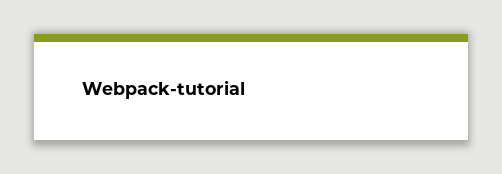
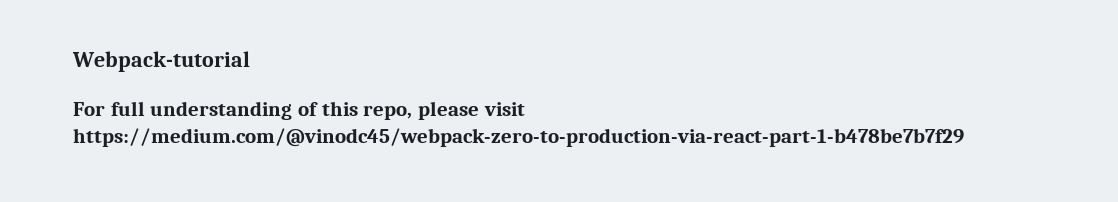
+ For full understanding of this repo, please visit https://medium.com/@vinodc45/webpack-zero-to-production-via-react-part-1-b478be7b7f29

